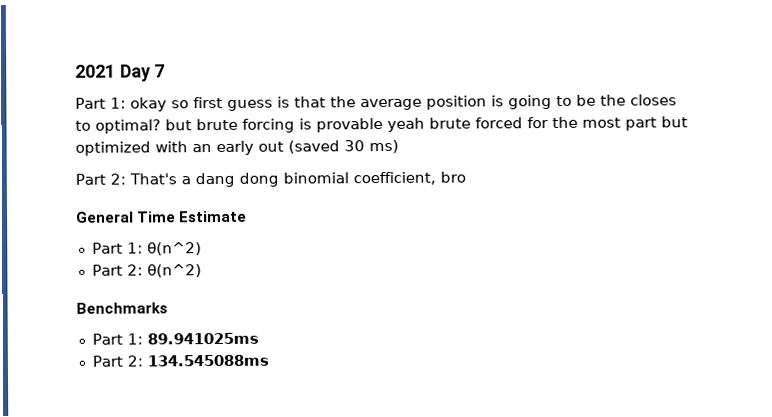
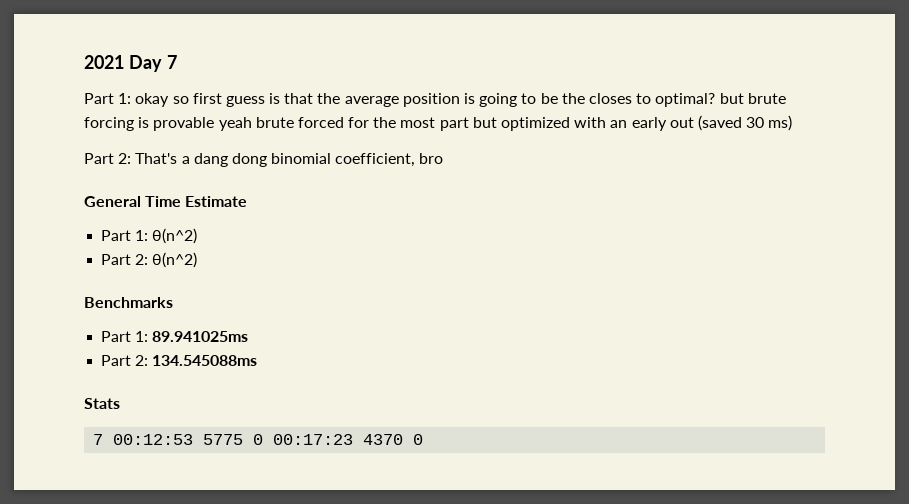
+ Stats
+ 7 00:12:53 5775 0 00:17:23 4370 0

